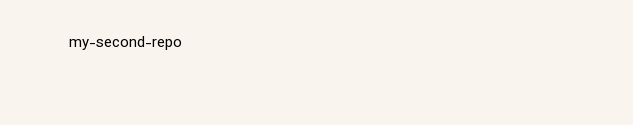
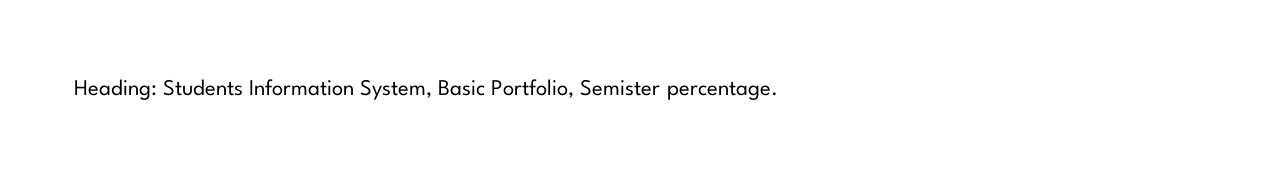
- my-second-repo
+ Heading: Students Information System, Basic Portfolio, Semister percentage.

